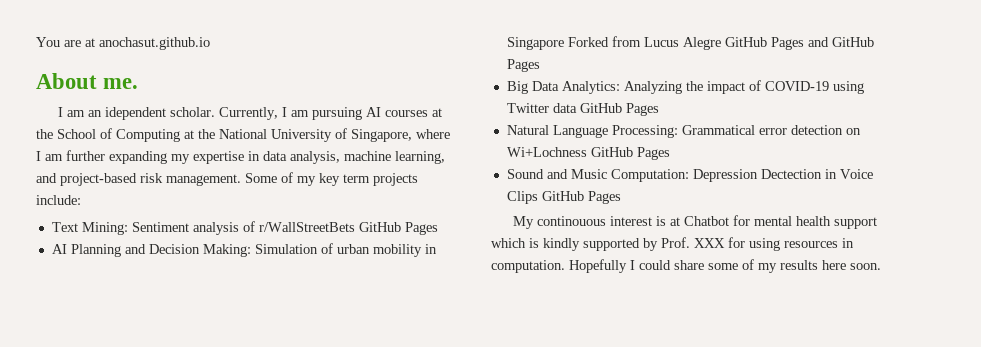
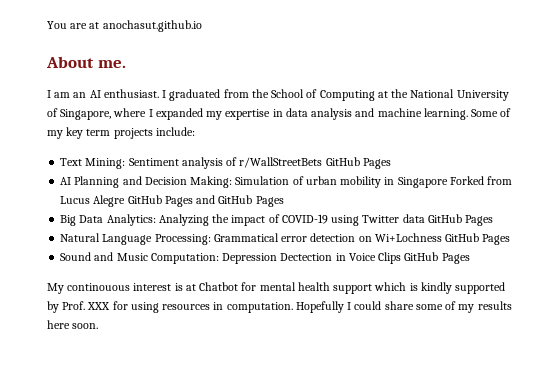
- I am an idependent scholar. Currently, I am pursuing AI courses at the School of Computing at the National University of Singapore, where I am further expanding my expertise in data analysis, machine learning, and project-based risk management.
+ I am an AI enthusiast. I graduated from the School of Computing at the National University of Singapore, where I expanded my expertise in data analysis and machine learning.

